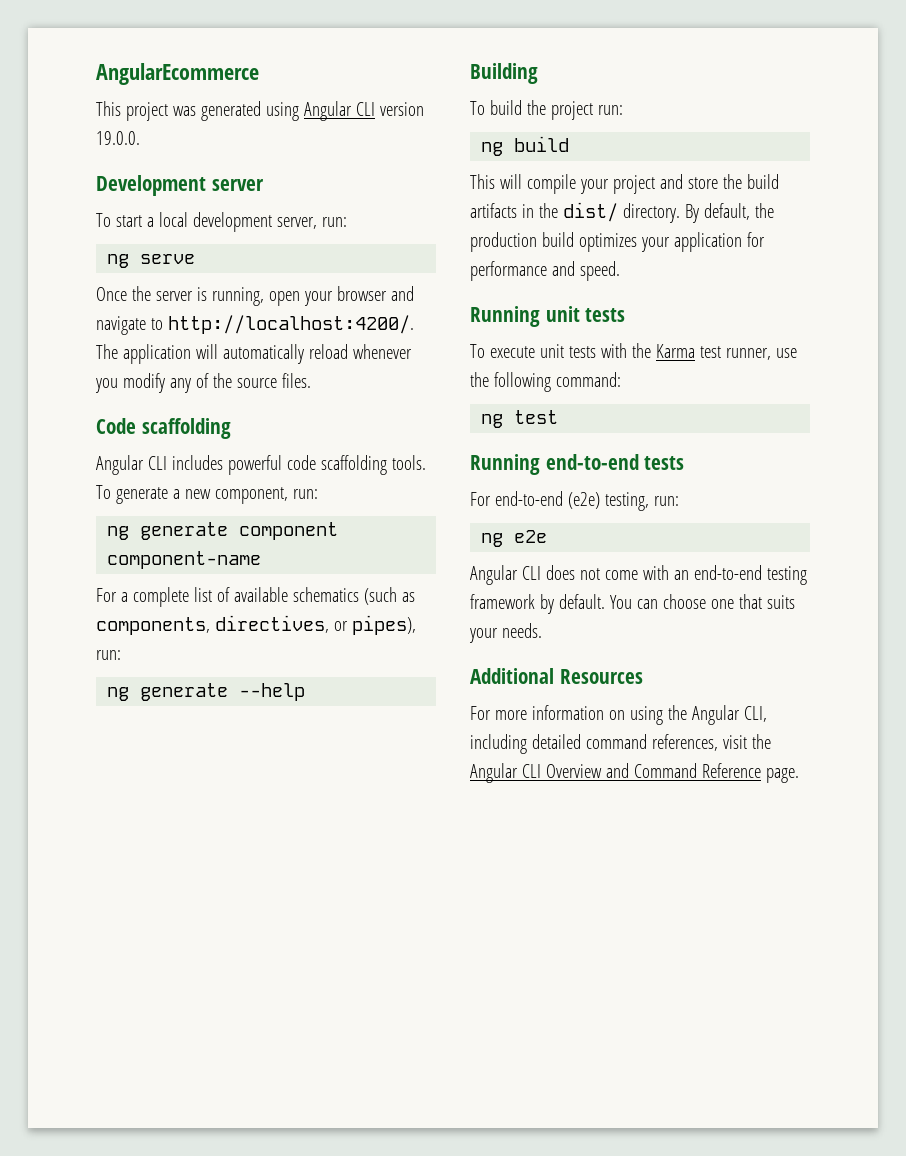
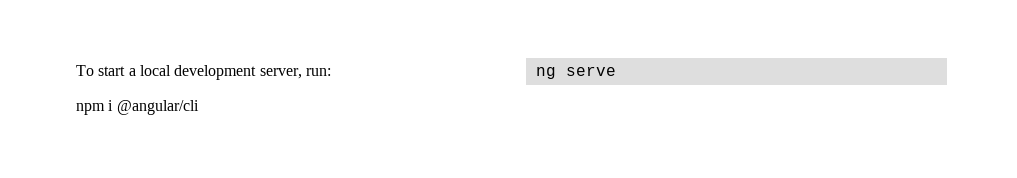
- AngularEcommerce
- This project was generated using Angular CLI version 19.0.0.
- Development server
+ npm i @angular/cli
- Once the server is running, open your browser and navigate to http://localhost:4200/. The application will automatically reload whenever you modify any of the source files.
- Code scaffolding
- Angular CLI includes powerful code scaffolding tools. To generate a new component, run:
- ng generate component component-name
- For a complete list of available schematics (such as components, directives, or pipes), run:
- ng generate --help
- Building
- To build the project run:
- ng build
- This will compile your project and store the build artifacts in the dist/ directory. By default, the production build optimizes your application for performance and speed.
- Running unit tests
- To execute unit tests with the Karma test runner, use the following command:
- ng test
- Running end-to-end tests
- For end-to-end (e2e) testing, run:
- ng e2e
- Angular CLI does not come with an end-to-end testing framework by default. You can choose one that suits your needs.
- Additional Resources
- For more information on using the Angular CLI, including detailed command references, visit the Angular CLI Overview and Command Reference page.

